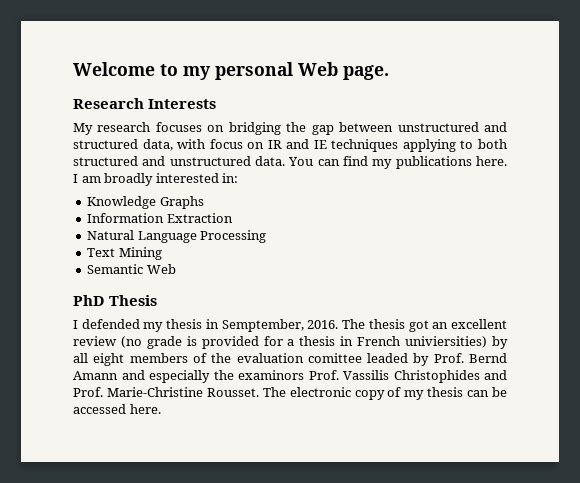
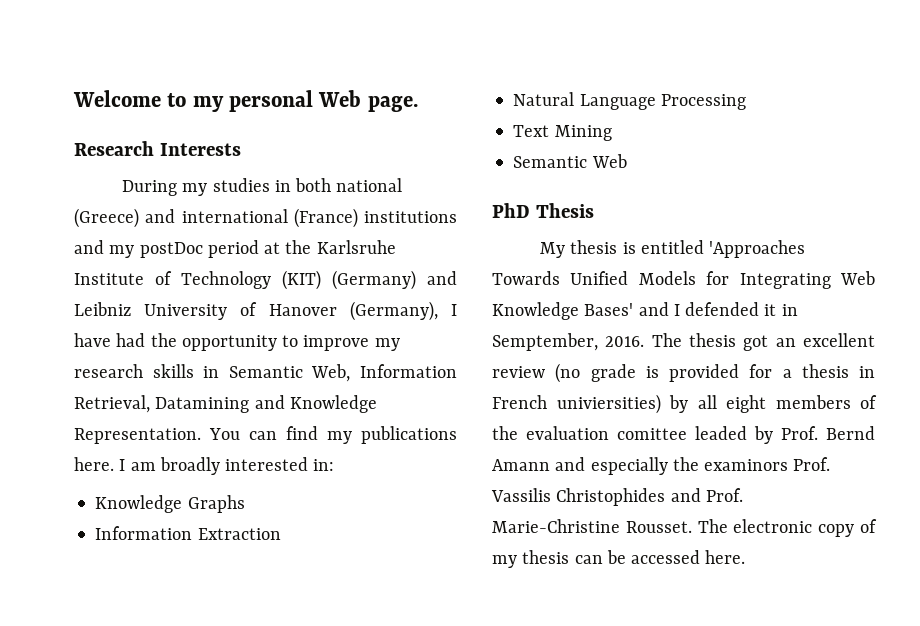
- My research focuses on bridging the gap between unstructured and structured data, with focus on IR and IE techniques applying to both structured and unstructured data.
+ During my studies in both national (Greece) and international (France) institutions and my postDoc period at the Karlsruhe Institute of Technology (KIT) (Germany) and Leibniz University of Hanover (Germany), I have had the opportunity to improve my research skills in Semantic Web, Information Retrieval, Datamining and Knowledge Representation.
- I defended my thesis in Semptember, 2016.
+ My thesis is entitled 'Approaches Towards Unified Models for Integrating Web Knowledge Bases' and I defended it in Semptember, 2016.

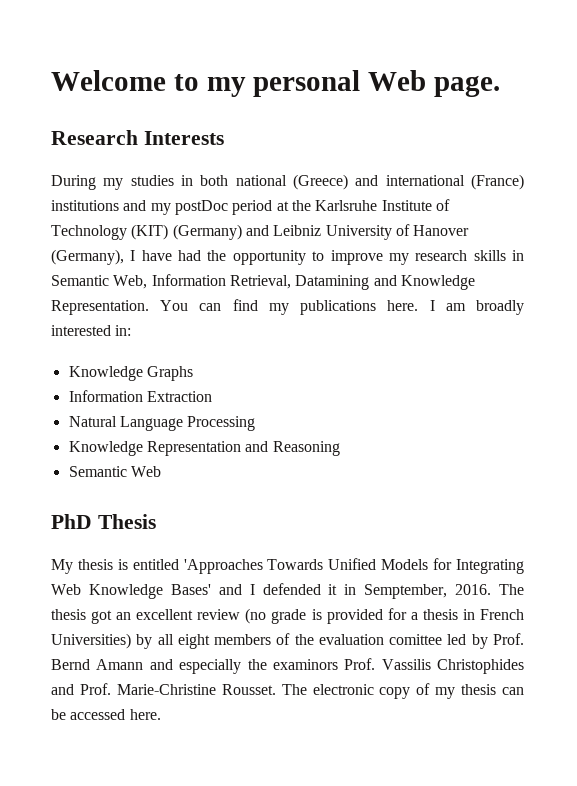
- Text Mining
+ Knowledge Representation and Reasoning
- The thesis got an excellent review (no grade is provided for a thesis in French univiersities) by all eight members of the evaluation comittee leaded by Prof. Bernd Amann and especially the examinors Prof. Vassilis Christophides and Prof. Marie-Christine Rousset.
+ The thesis got an excellent review (no grade is provided for a thesis in French Universities) by all eight members of the evaluation comittee led by Prof. Bernd Amann and especially the examinors Prof. Vassilis Christophides and Prof. Marie-Christine Rousset.

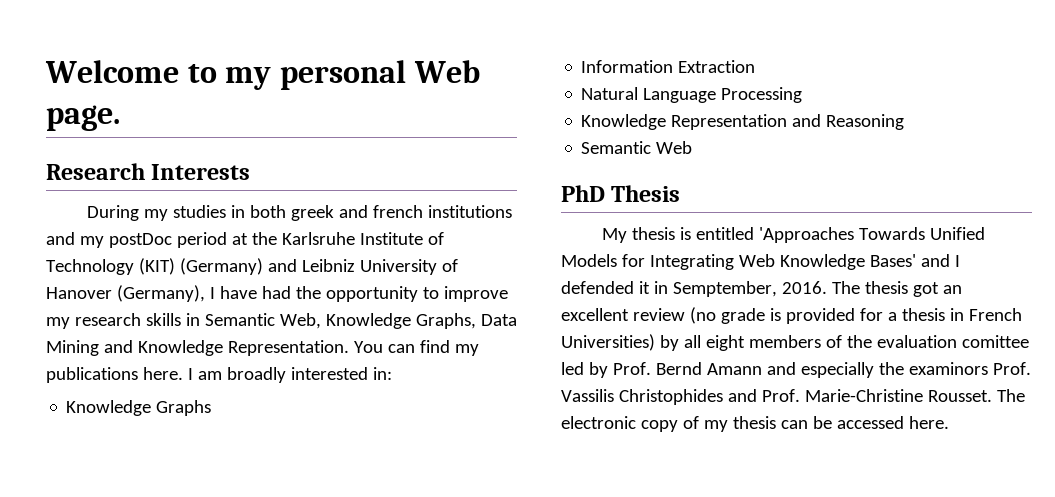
- During my studies in both national (Greece) and international (France) institutions and my postDoc period at the Karlsruhe Institute of Technology (KIT) (Germany) and Leibniz University of Hanover (Germany), I have had the opportunity to improve my research skills in Semantic Web, Information Retrieval, Datamining and Knowledge Representation.
+ During my studies in both greek and french institutions and my postDoc period at the Karlsruhe Institute of Technology (KIT) (Germany) and Leibniz University of Hanover (Germany), I have had the opportunity to improve my research skills in Semantic Web, Knowledge Graphs, Data Mining and Knowledge Representation.

